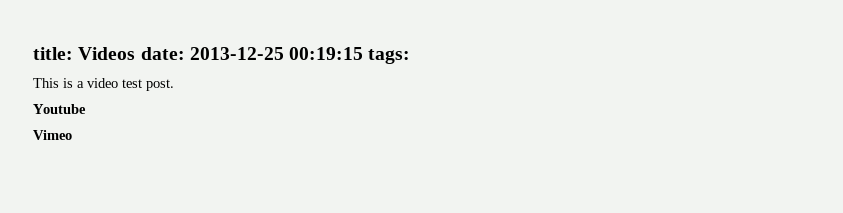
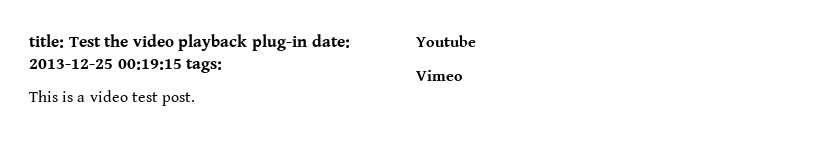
- title: Videos date: 2013-12-25 00:19:15 tags:
+ title: Test the video playback plug-in date: 2013-12-25 00:19:15 tags:

